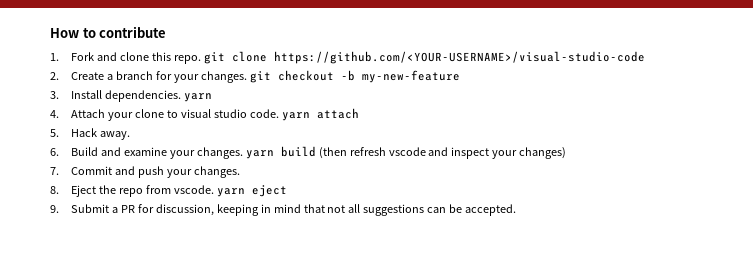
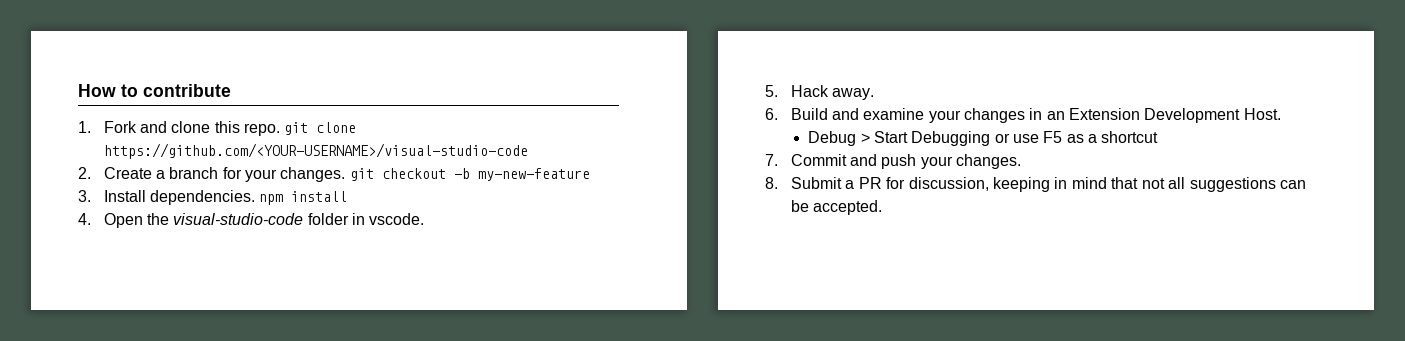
- 3. Install dependencies. yarn
+ 3. Install dependencies. npm install
- 4. Attach your clone to visual studio code. yarn attach
+ 4. Open the visual-studio-code folder in vscode.
- 6. Build and examine your changes. yarn build (then refresh vscode and inspect your changes)
+ 6. Build and examine your changes in an Extension Development Host.
+ Debug > Start Debugging or use F5 as a shortcut
- 8. Eject the repo from vscode. yarn eject
- 9. Submit a PR for discussion, keeping in mind that not all suggestions can be accepted.
+ 8. Submit a PR for discussion, keeping in mind that not all suggestions can be accepted.

